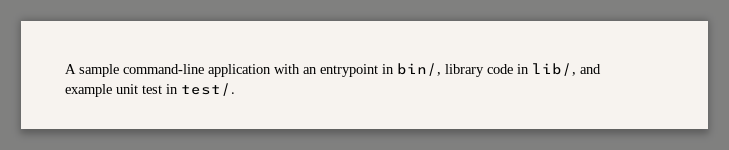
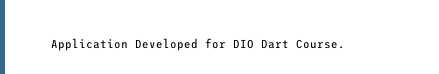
- A sample command-line application with an entrypoint in bin/, library code in lib/, and example unit test in test/.
+ Application Developed for DIO Dart Course.

